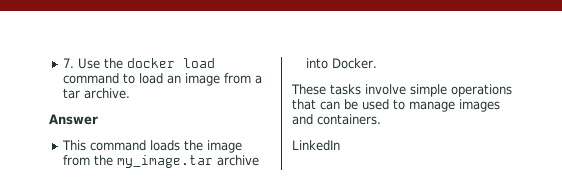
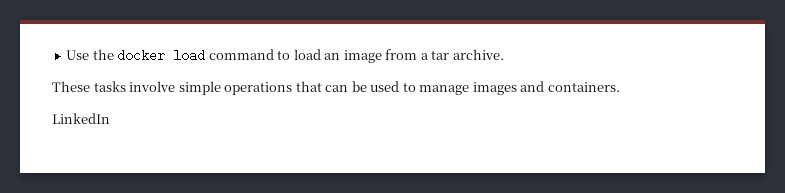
- 7. Use the docker load command to load an image from a tar archive.
+ Use the docker load command to load an image from a tar archive.
- Answer
- This command loads the image from the my_image.tar archive into Docker.

